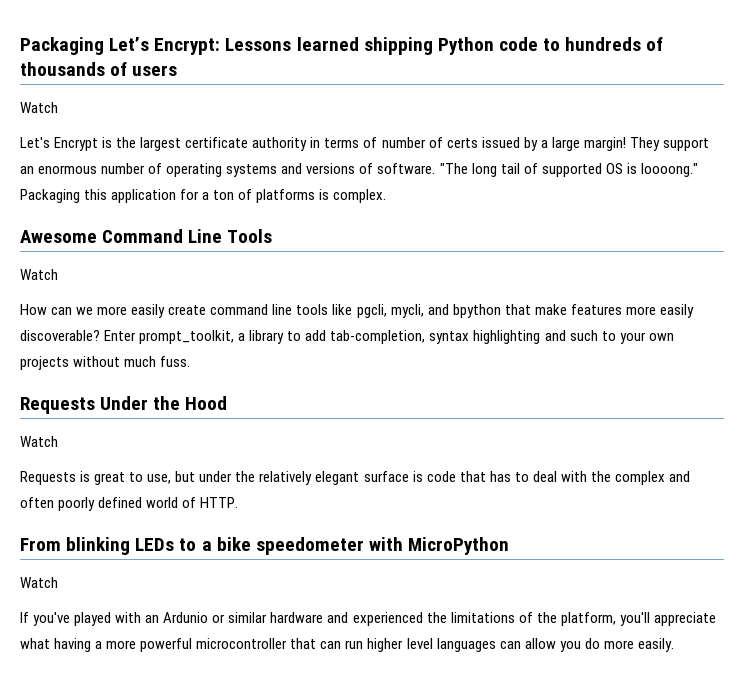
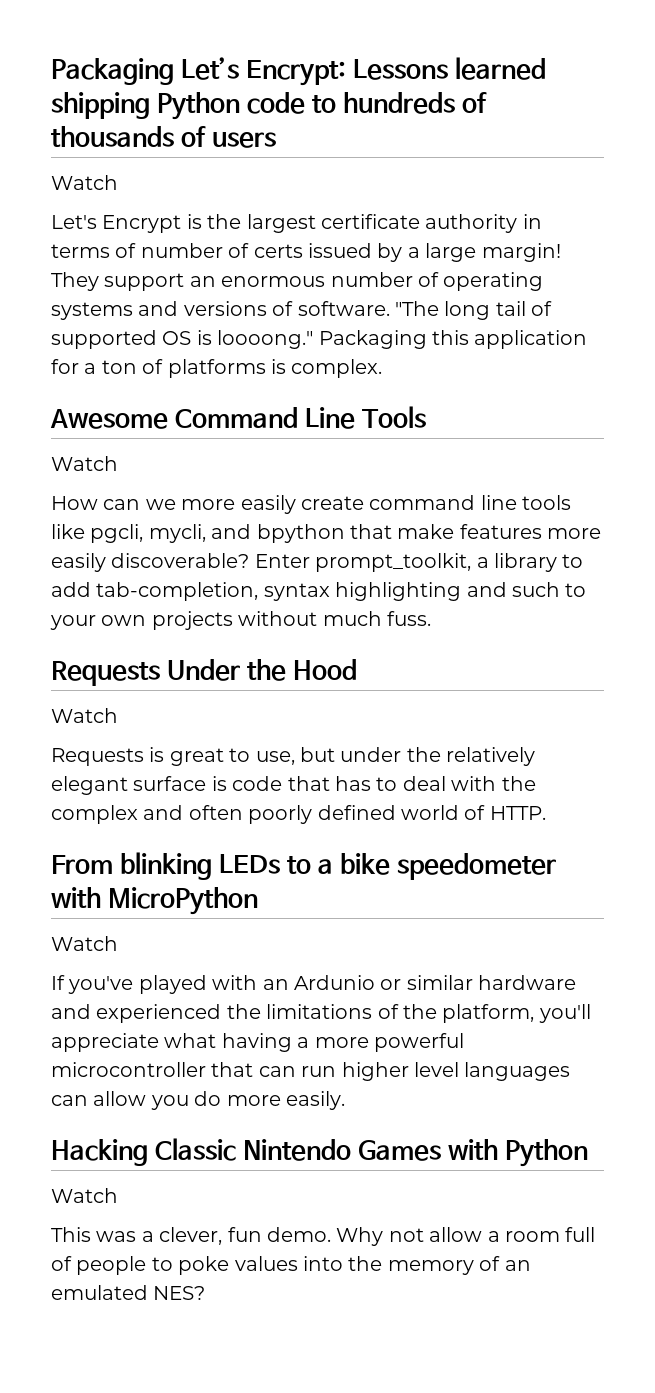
+ Hacking Classic Nintendo Games with Python
+ Watch
+ This was a clever, fun demo. Why not allow a room full of people to poke values into the memory of an emulated NES?

